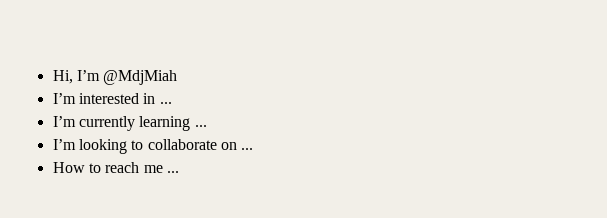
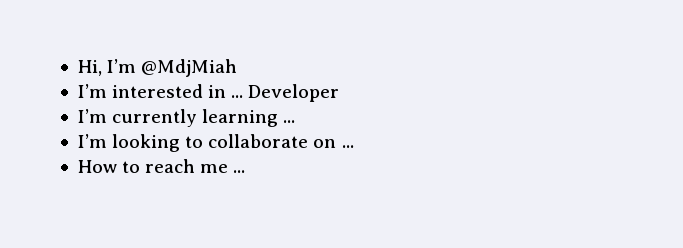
+ Developer

